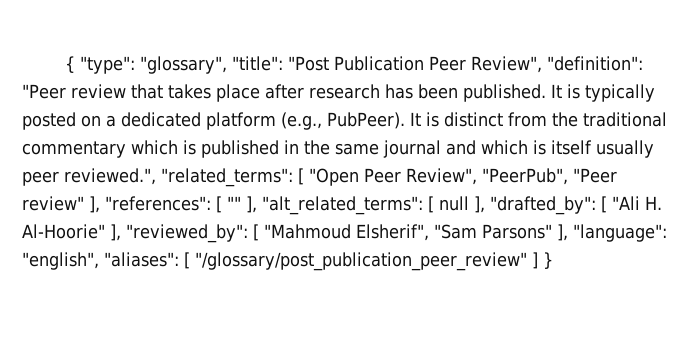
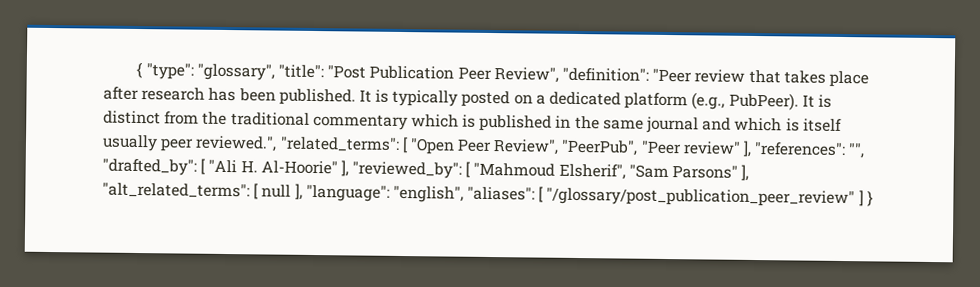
- It is distinct from the traditional commentary which is published in the same journal and which is itself usually peer reviewed.", "related_terms": [ "Open Peer Review", "PeerPub", "Peer review" ], "references": [ "" ], "alt_related_terms": [ null ], "drafted_by": [ "Ali H. Al-Hoorie" ], "reviewed_by": [ "Mahmoud Elsherif", "Sam Parsons" ], "language": "english", "aliases": [ "/glossary/post_publication_peer_review" ] }
+ It is distinct from the traditional commentary which is published in the same journal and which is itself usually peer reviewed.", "related_terms": [ "Open Peer Review", "PeerPub", "Peer review" ], "references": "", "drafted_by": [ "Ali H. Al-Hoorie" ], "reviewed_by": [ "Mahmoud Elsherif", "Sam Parsons" ], "alt_related_terms": [ null ], "language": "english", "aliases": [ "/glossary/post_publication_peer_review" ] }

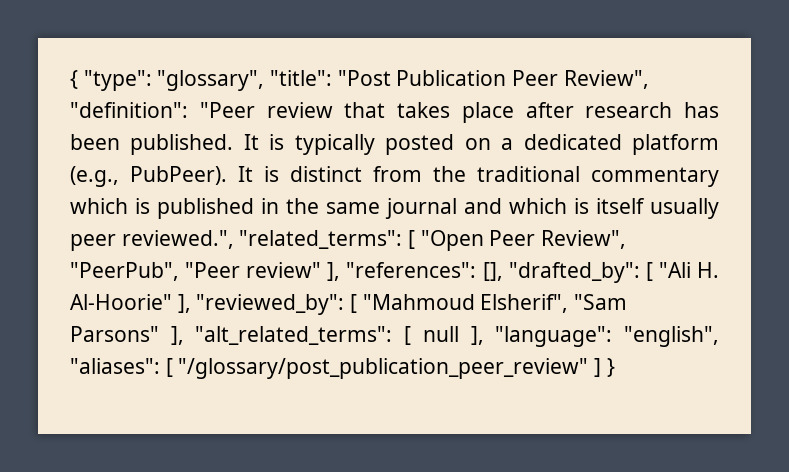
- It is distinct from the traditional commentary which is published in the same journal and which is itself usually peer reviewed.", "related_terms": [ "Open Peer Review", "PeerPub", "Peer review" ], "references": "", "drafted_by": [ "Ali H. Al-Hoorie" ], "reviewed_by": [ "Mahmoud Elsherif", "Sam Parsons" ], "alt_related_terms": [ null ], "language": "english", "aliases": [ "/glossary/post_publication_peer_review" ] }
+ It is distinct from the traditional commentary which is published in the same journal and which is itself usually peer reviewed.", "related_terms": [ "Open Peer Review", "PeerPub", "Peer review" ], "references": [], "drafted_by": [ "Ali H. Al-Hoorie" ], "reviewed_by": [ "Mahmoud Elsherif", "Sam Parsons" ], "alt_related_terms": [ null ], "language": "english", "aliases": [ "/glossary/post_publication_peer_review" ] }

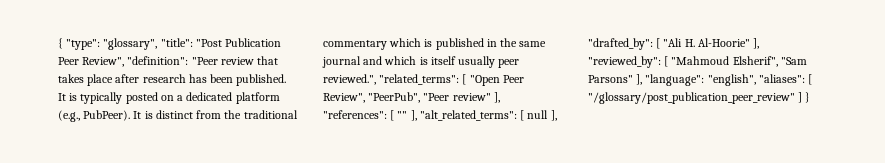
- It is distinct from the traditional commentary which is published in the same journal and which is itself usually peer reviewed.", "related_terms": [ "Open Peer Review", "PeerPub", "Peer review" ], "references": [], "drafted_by": [ "Ali H. Al-Hoorie" ], "reviewed_by": [ "Mahmoud Elsherif", "Sam Parsons" ], "alt_related_terms": [ null ], "language": "english", "aliases": [ "/glossary/post_publication_peer_review" ] }
+ It is distinct from the traditional commentary which is published in the same journal and which is itself usually peer reviewed.", "related_terms": [ "Open Peer Review", "PeerPub", "Peer review" ], "references": [ "" ], "alt_related_terms": [ null ], "drafted_by": [ "Ali H. Al-Hoorie" ], "reviewed_by": [ "Mahmoud Elsherif", "Sam Parsons" ], "language": "english", "aliases": [ "/glossary/post_publication_peer_review" ] }

